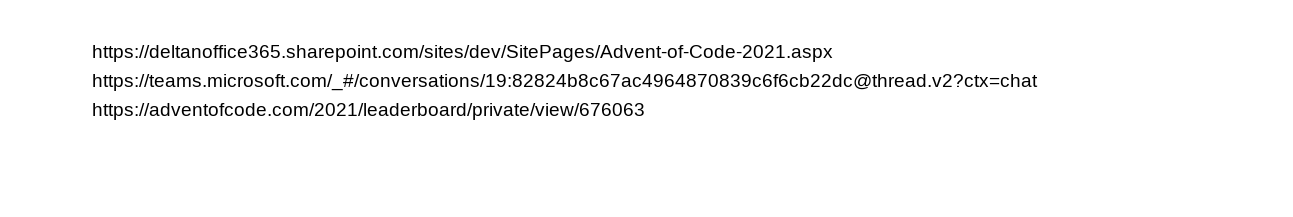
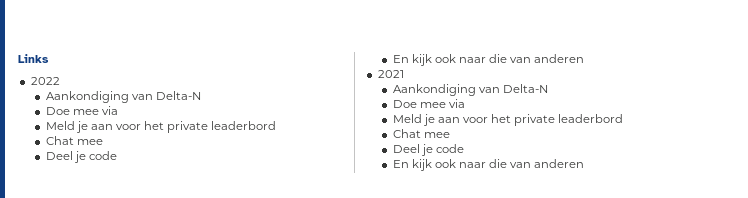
- https://deltanoffice365.sharepoint.com/sites/dev/SitePages/Advent-of-Code-2021.aspx https://teams.microsoft.com/_#/conversations/19:82824b8c67ac4964870839c6f6cb22dc@thread.v2?ctx=chat https://adventofcode.com/2021/leaderboard/private/view/676063
+ Links
+ 2022
+ Aankondiging van Delta-N
+ Doe mee via
+ Meld je aan voor het private leaderbord
+ Chat mee
+ Deel je code
+ En kijk ook naar die van anderen
+ 2021
+ Aankondiging van Delta-N
+ Doe mee via
+ Meld je aan voor het private leaderbord
+ Chat mee
+ Deel je code
+ En kijk ook naar die van anderen

